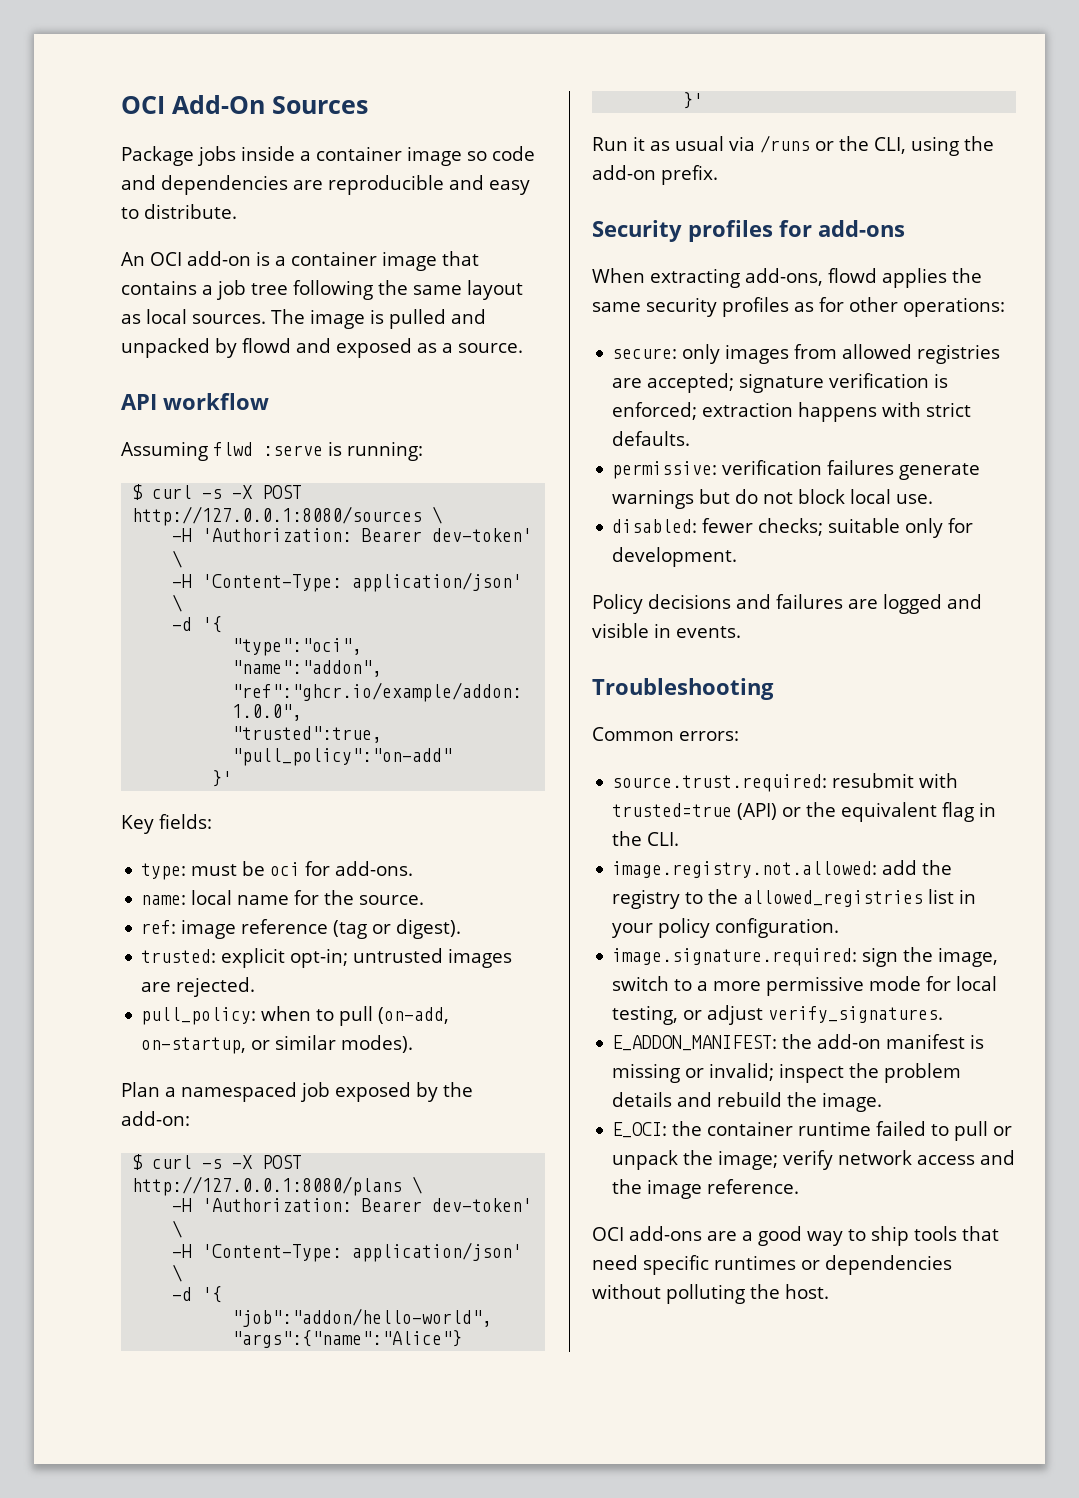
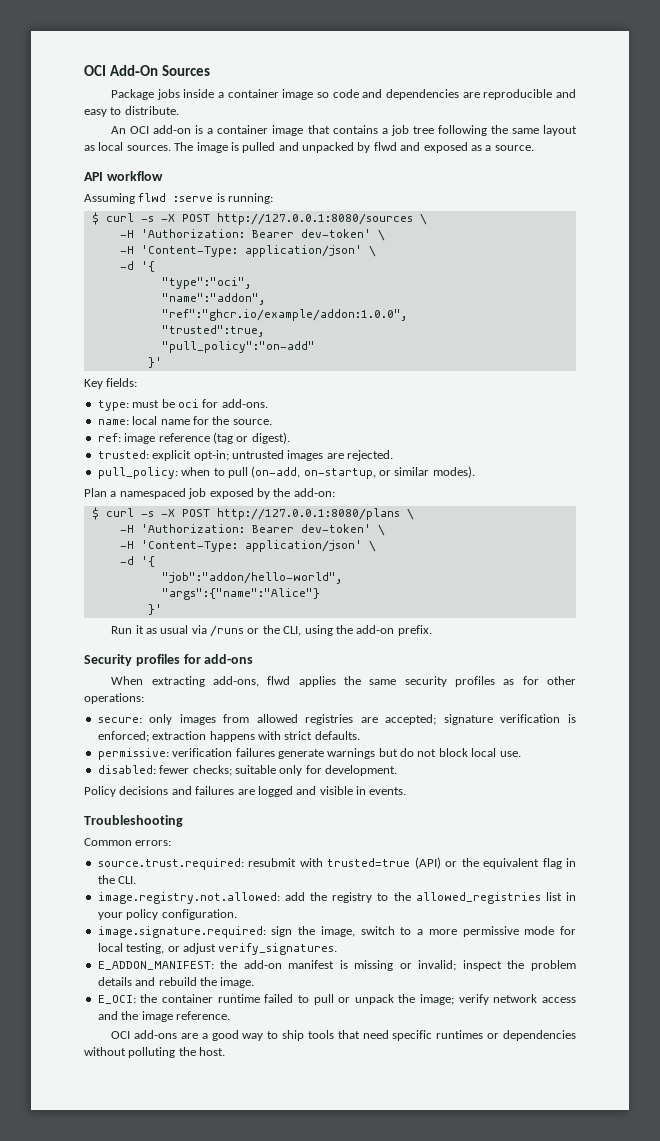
- The image is pulled and unpacked by flowd and exposed as a source.
+ The image is pulled and unpacked by flwd and exposed as a source.
- When extracting add-ons, flowd applies the same security profiles as for other operations:
+ When extracting add-ons, flwd applies the same security profiles as for other operations:

